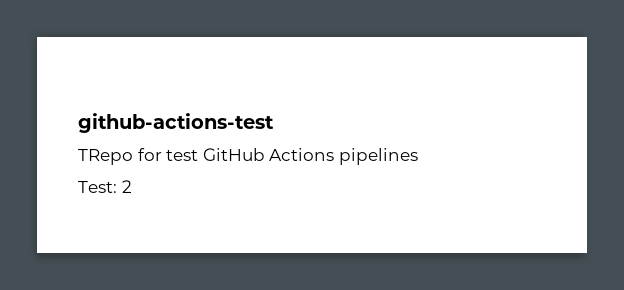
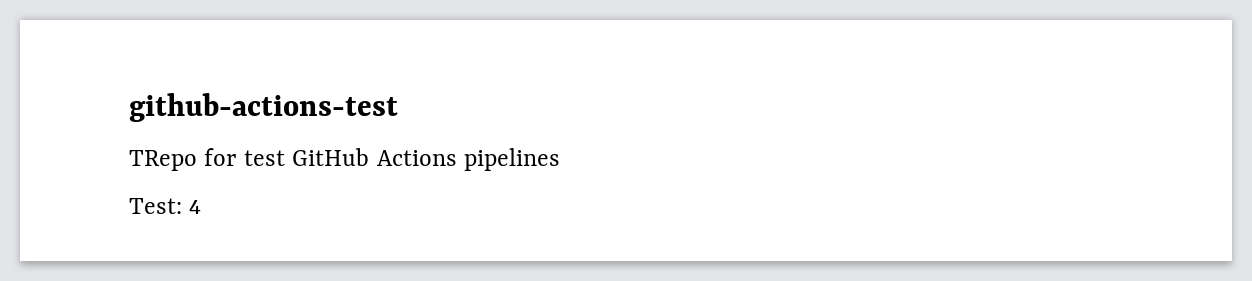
- Test: 2
+ Test: 4

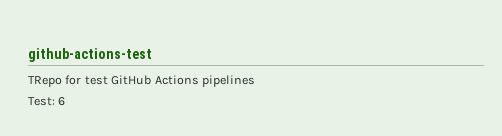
- Test: 4
+ Test: 6

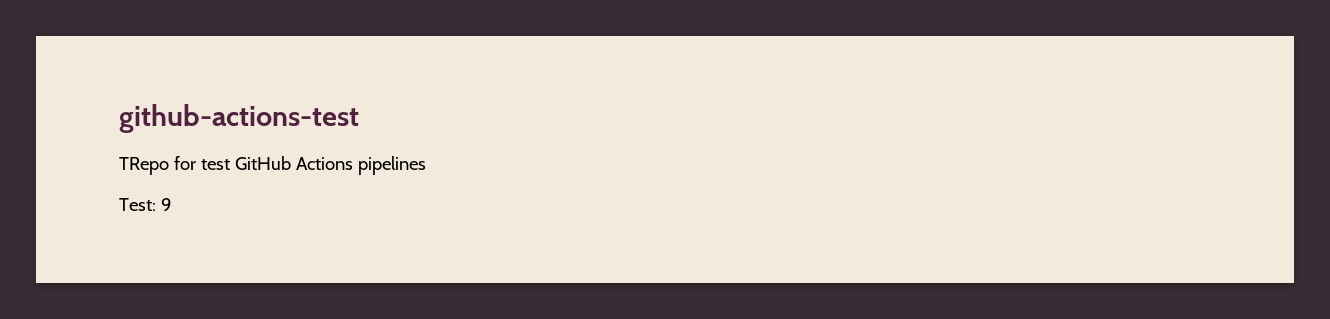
- Test: 6
+ Test: 9

